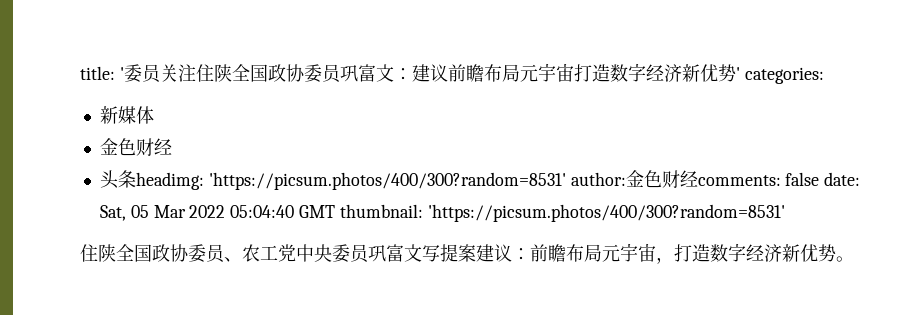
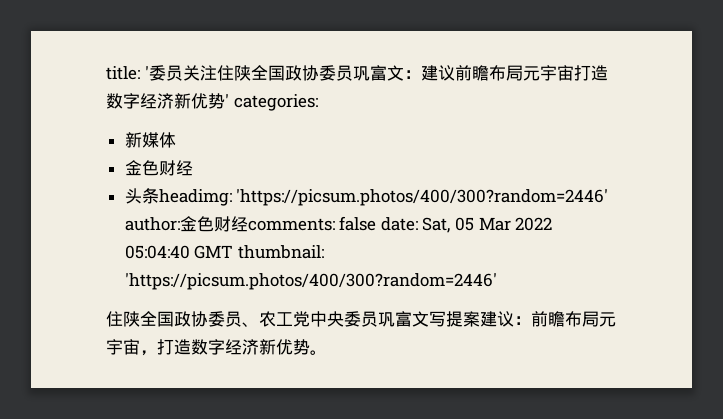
- 头条headimg: 'https://picsum.photos/400/300?random=8531' author:金色财经comments: false date: Sat, 05 Mar 2022 05:04:40 GMT thumbnail: 'https://picsum.photos/400/300?random=8531'
+ 头条headimg: 'https://picsum.photos/400/300?random=2446' author:金色财经comments: false date: Sat, 05 Mar 2022 05:04:40 GMT thumbnail: 'https://picsum.photos/400/300?random=2446'

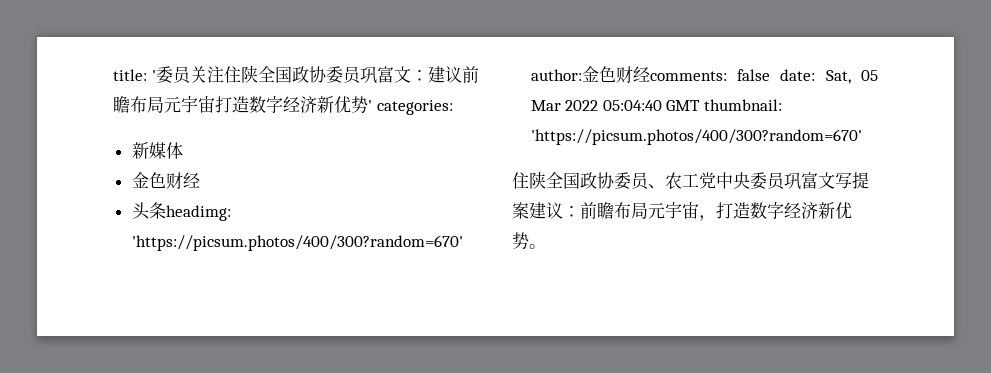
- 头条headimg: 'https://picsum.photos/400/300?random=2446' author:金色财经comments: false date: Sat, 05 Mar 2022 05:04:40 GMT thumbnail: 'https://picsum.photos/400/300?random=2446'
+ 头条headimg: 'https://picsum.photos/400/300?random=670' author:金色财经comments: false date: Sat, 05 Mar 2022 05:04:40 GMT thumbnail: 'https://picsum.photos/400/300?random=670'

